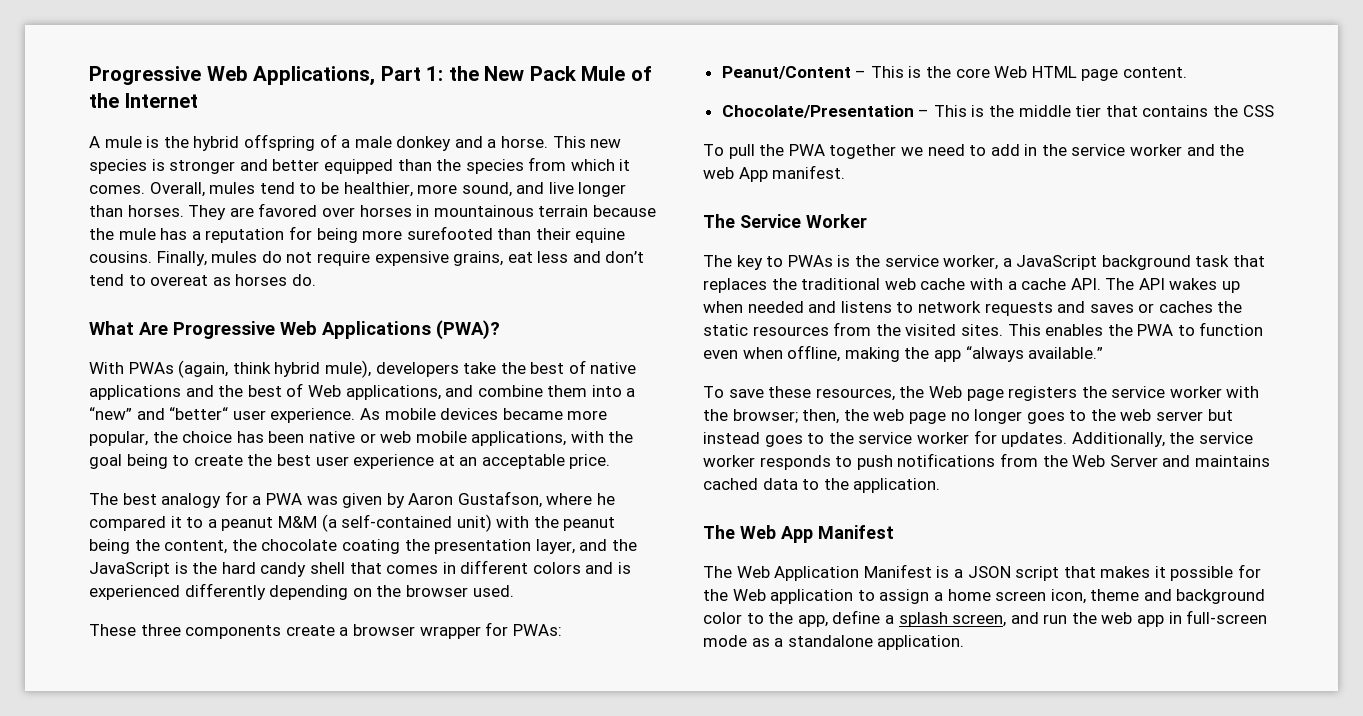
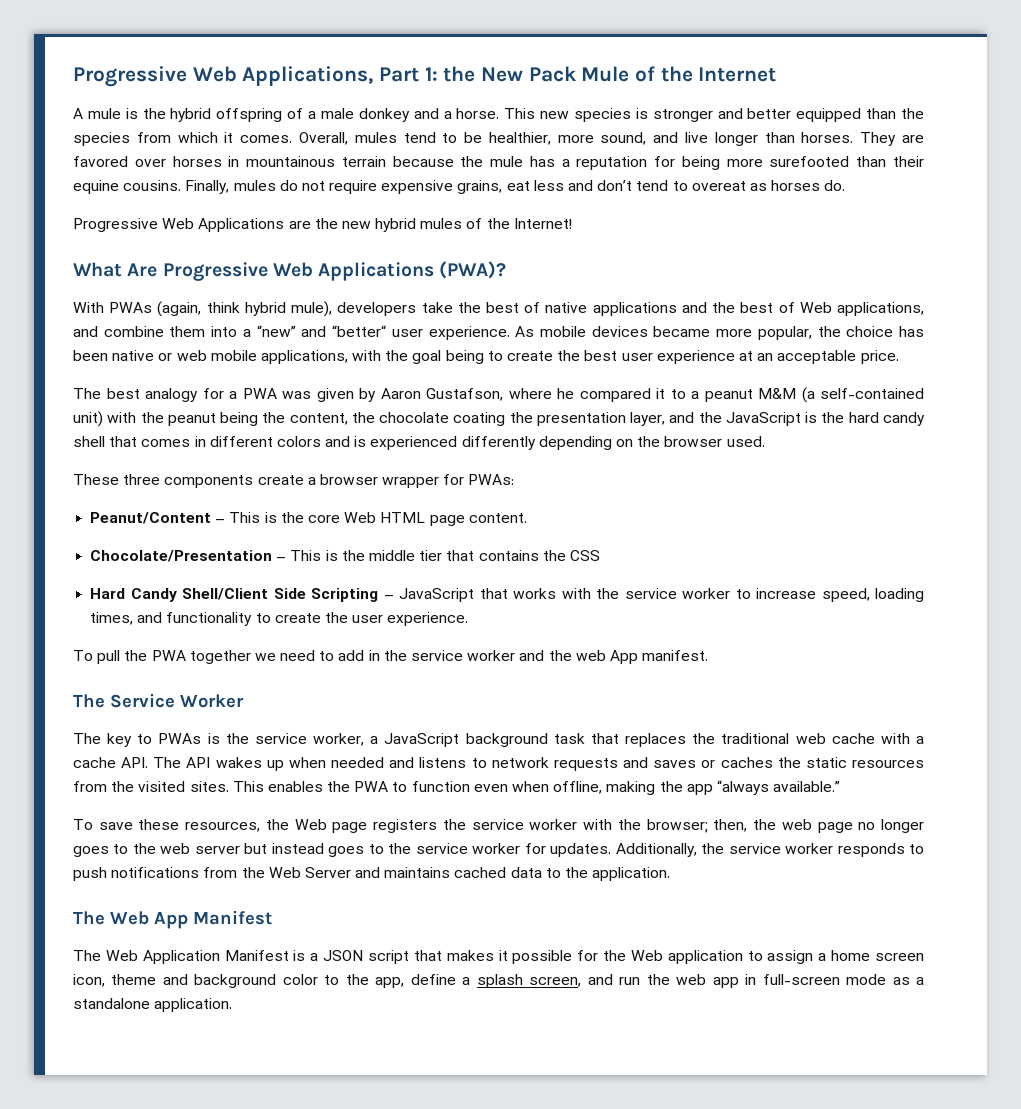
+ Progressive Web Applications are the new hybrid mules of the Internet!
+ Hard Candy Shell/Client Side Scripting – JavaScript that works with the service worker to increase speed, loading times, and functionality to create the user experience.

